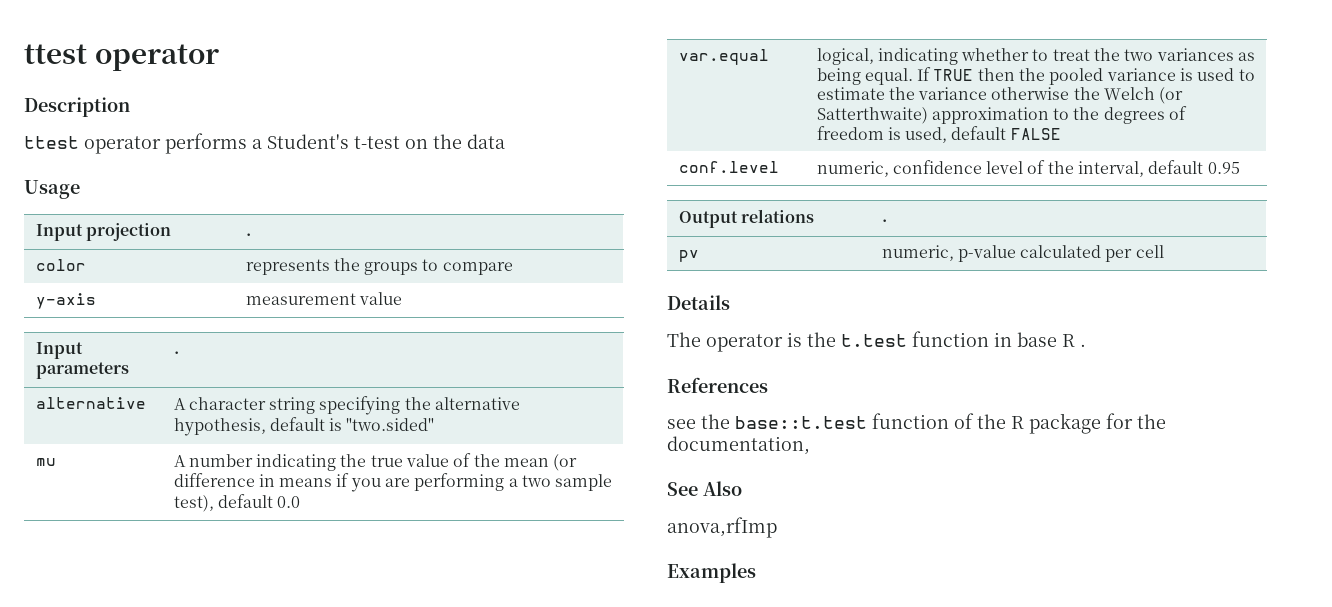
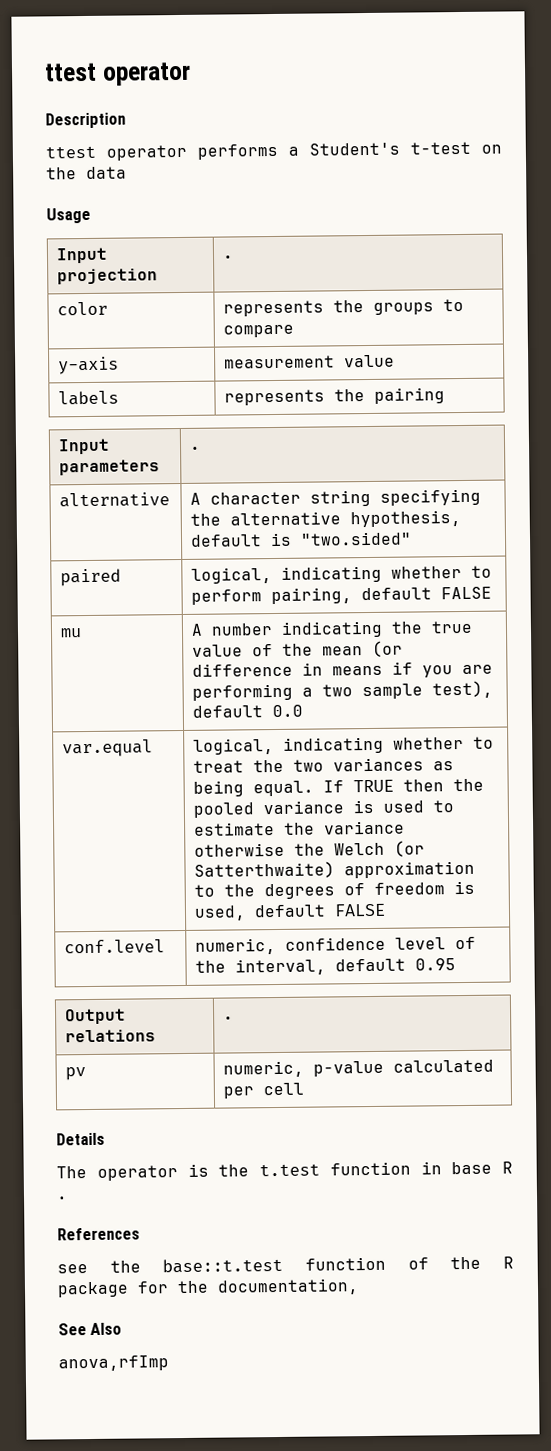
+ labels | represents the pairing
+ paired | logical, indicating whether to perform pairing, default FALSE
- Examples

